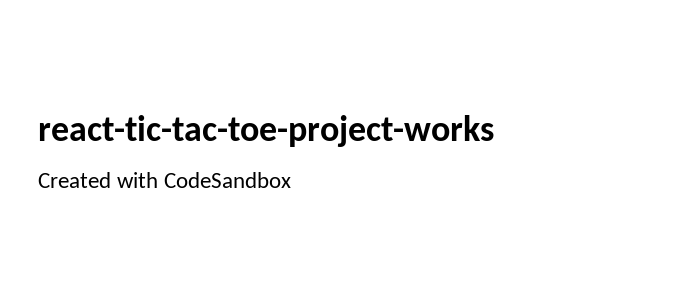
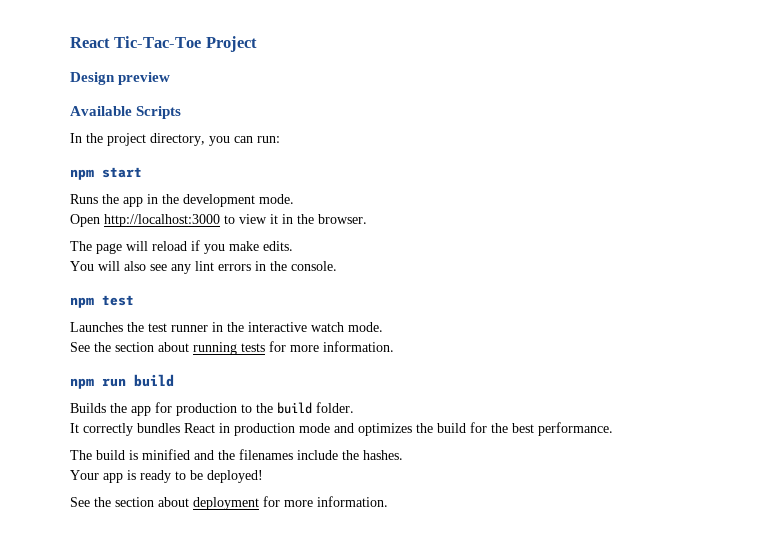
- react-tic-tac-toe-project-works
- Created with CodeSandbox
+ React Tic-Tac-Toe Project
+ Design preview
+ Available Scripts
+ In the project directory, you can run:
+ npm start
+ Runs the app in the development mode.
+ Open http://localhost:3000 to view it in the browser.
+ The page will reload if you make edits.
+ You will also see any lint errors in the console.
+ npm test
+ Launches the test runner in the interactive watch mode.
+ See the section about running tests for more information.
+ npm run build
+ Builds the app for production to the build folder.
+ It correctly bundles React in production mode and optimizes the build for the best performance.
+ The build is minified and the filenames include the hashes.
+ Your app is ready to be deployed!
+ See the section about deployment for more information.

